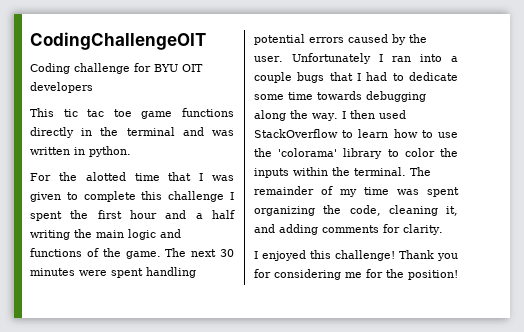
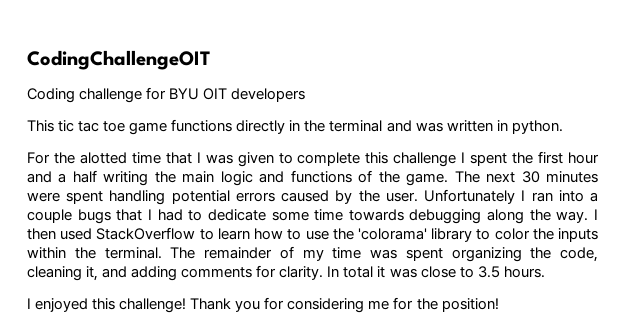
+ In total it was close to 3.5 hours.

